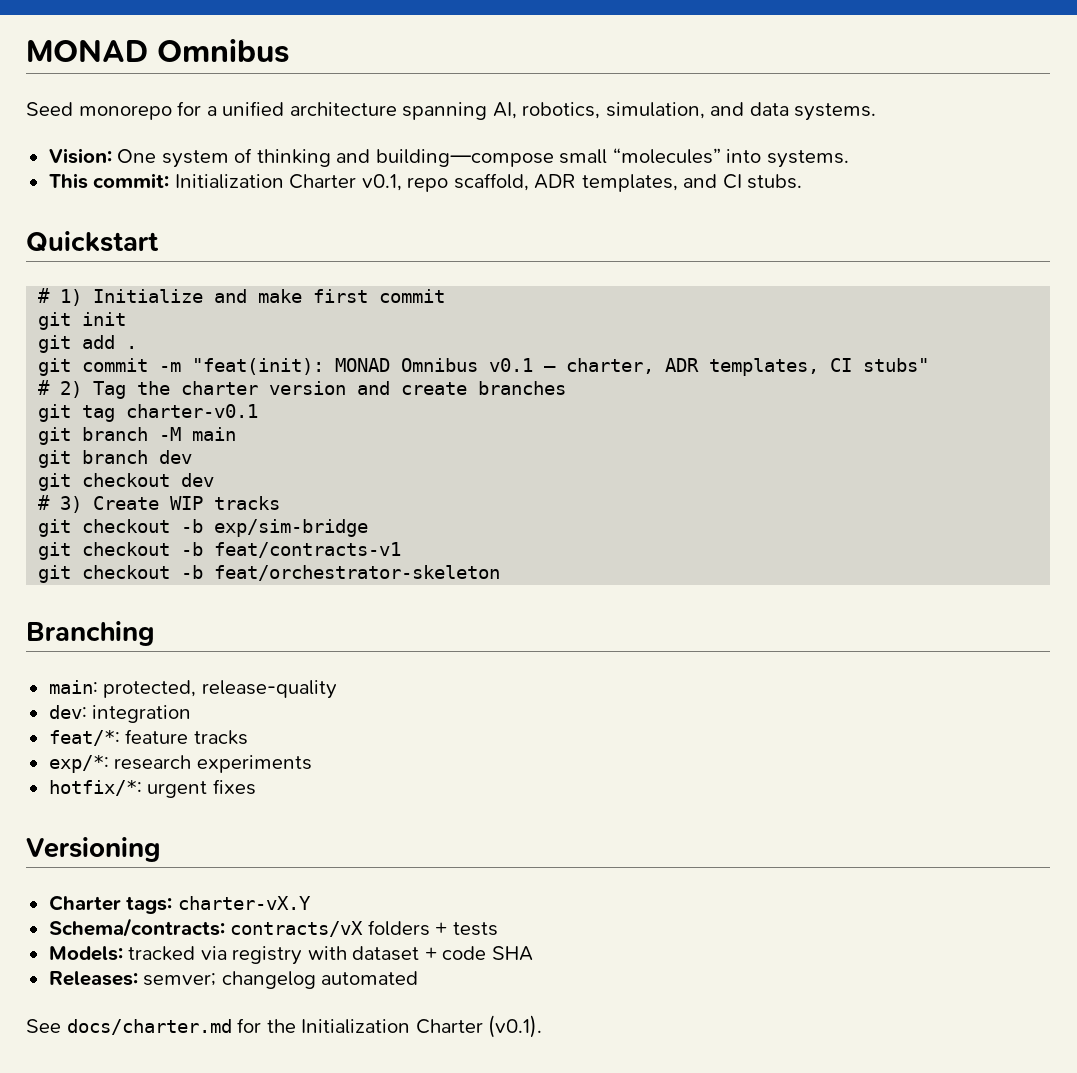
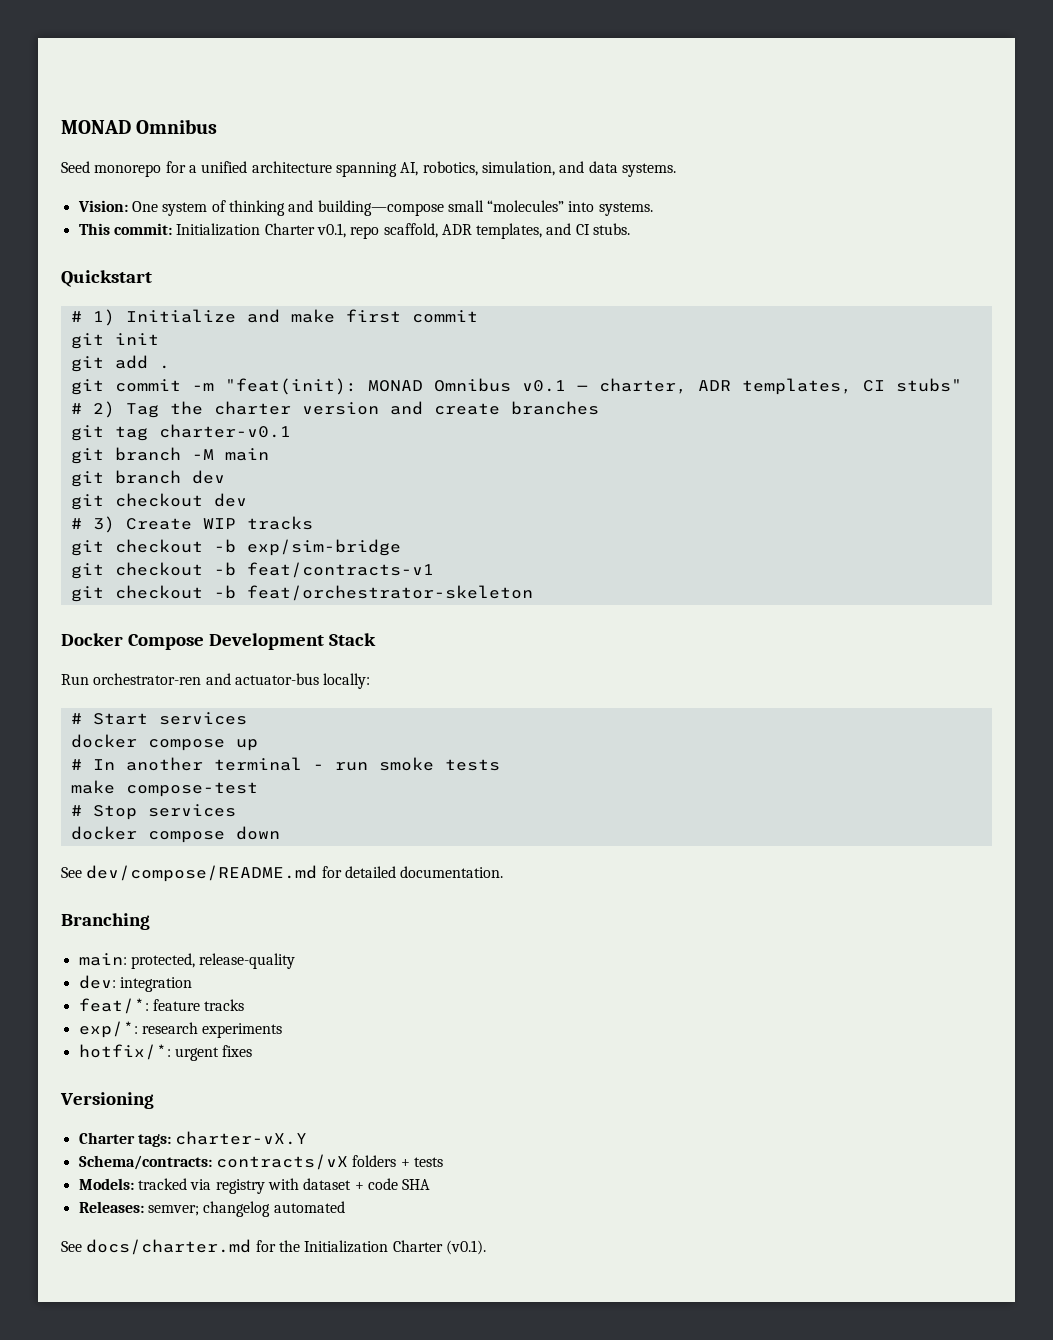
+ Docker Compose Development Stack
+ Run orchestrator-ren and actuator-bus locally:
+ # Start services
+ docker compose up
+ # In another terminal - run smoke tests
+ make compose-test
+ # Stop services
+ docker compose down
+ See dev/compose/README.md for detailed documentation.

